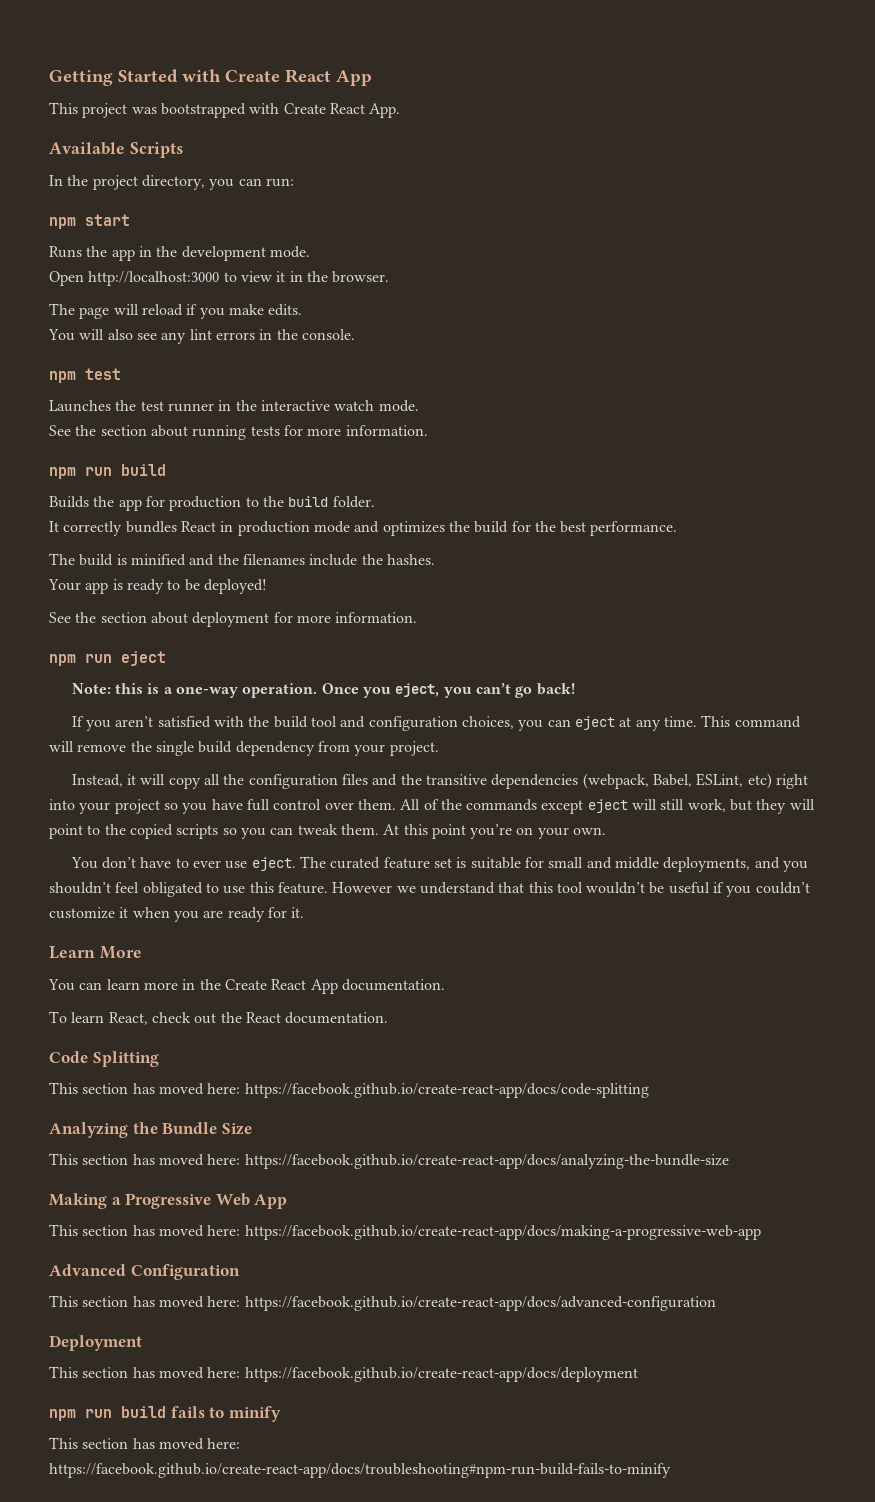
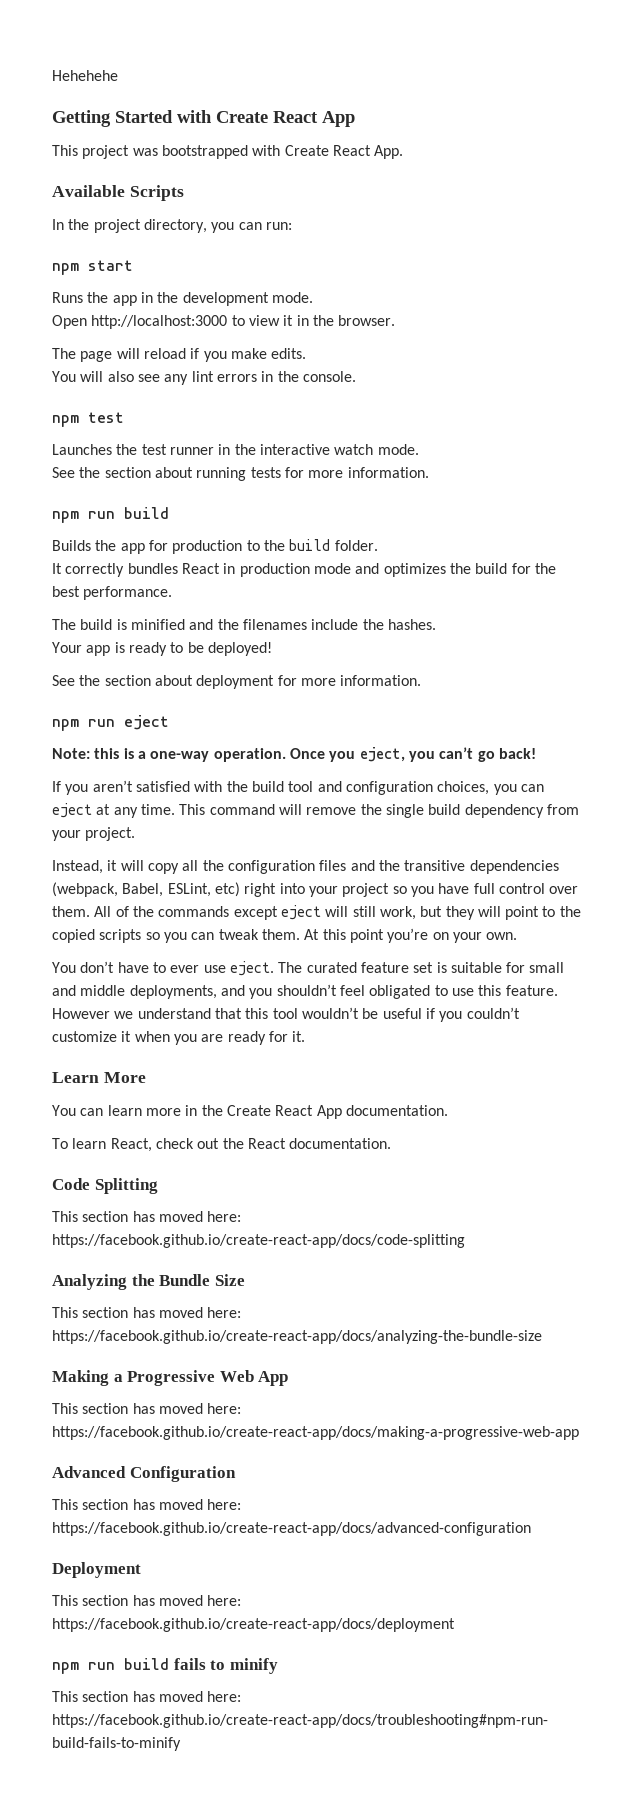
+ Hehehehe

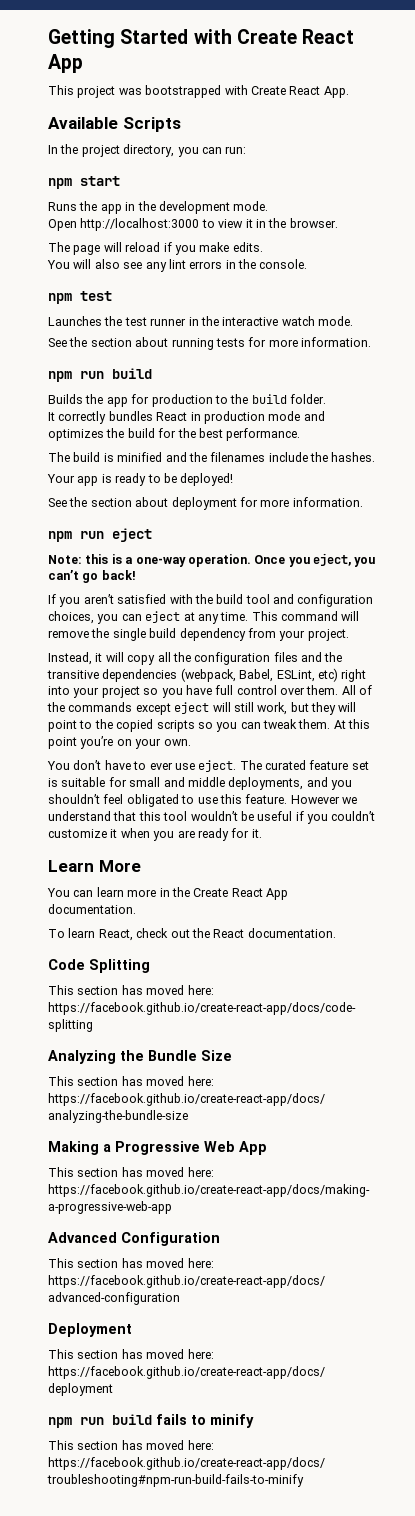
- Hehehehe

